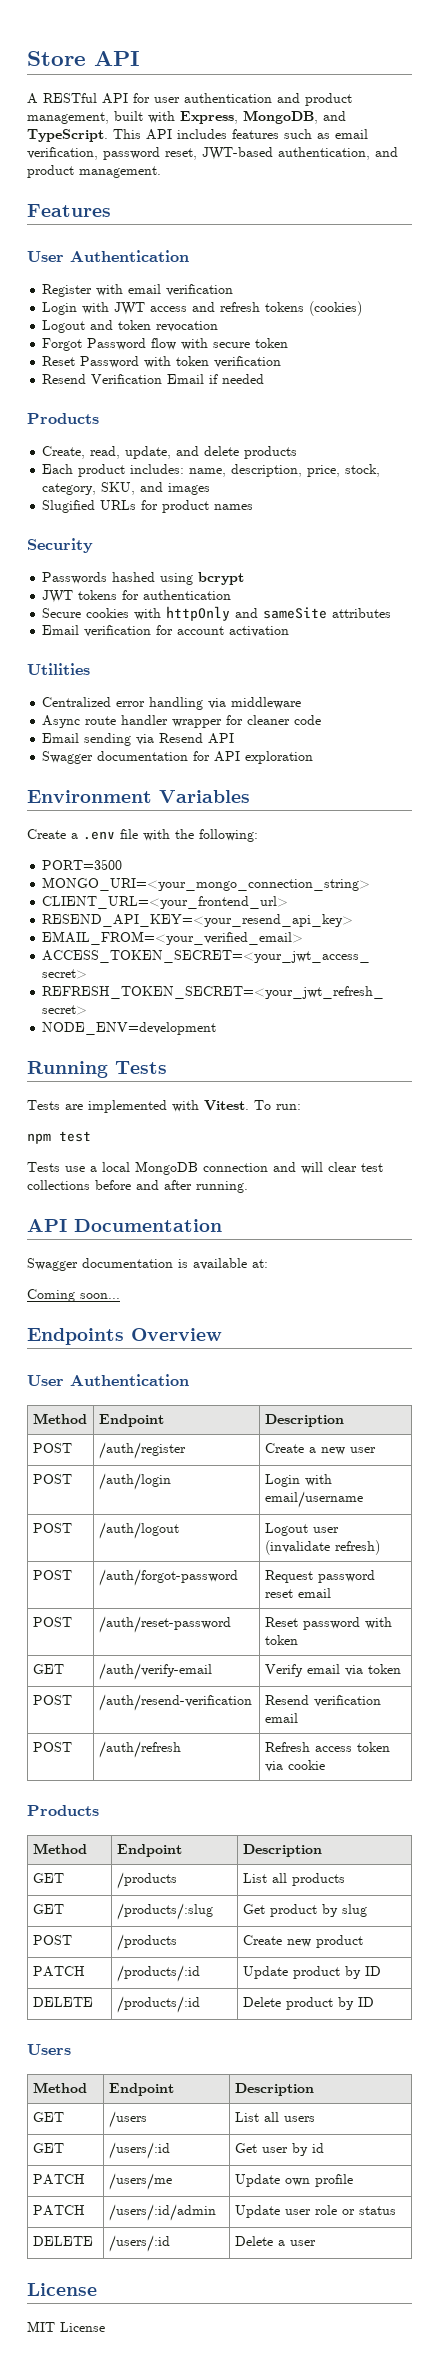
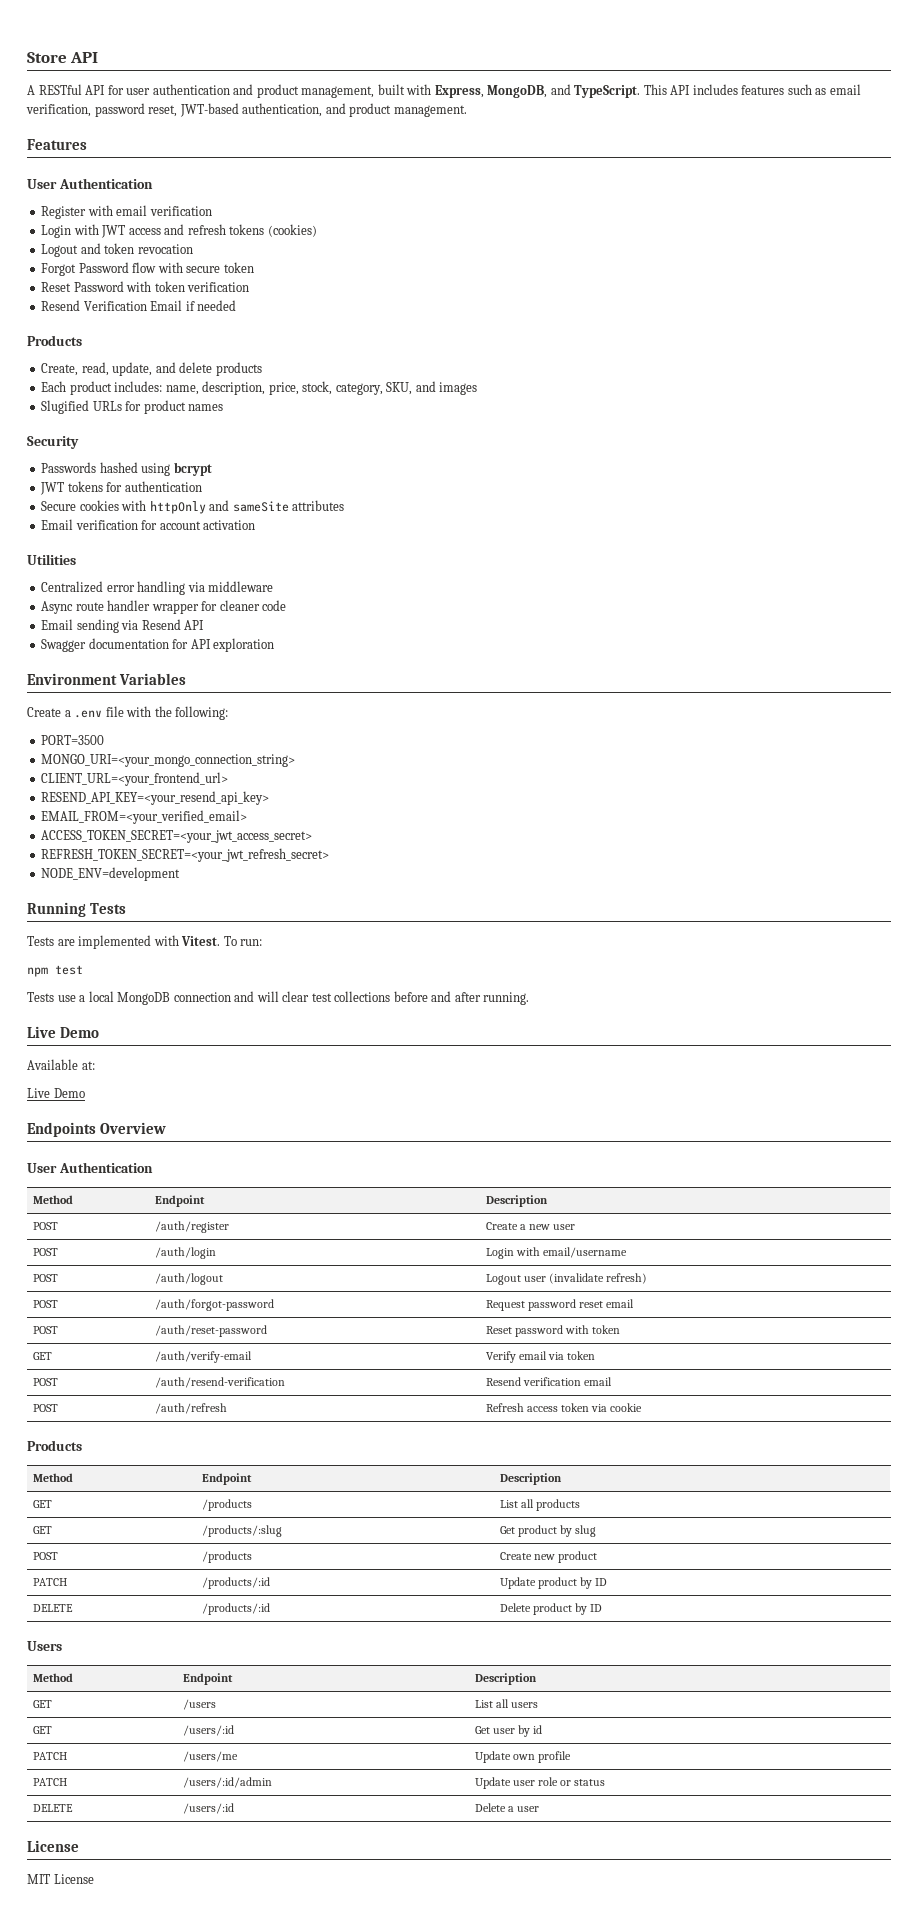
  Tests use a local MongoDB connection and will clear test collections before and after running.
- API Documentation
- Swagger documentation is available at:
- Coming soon...
+ Live Demo
+ Available at:
+ Live Demo

